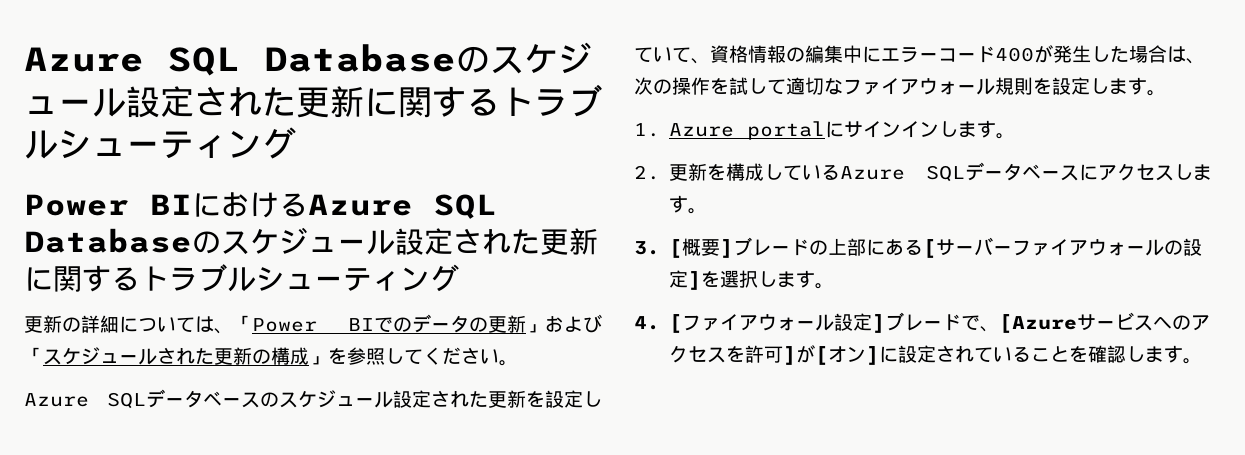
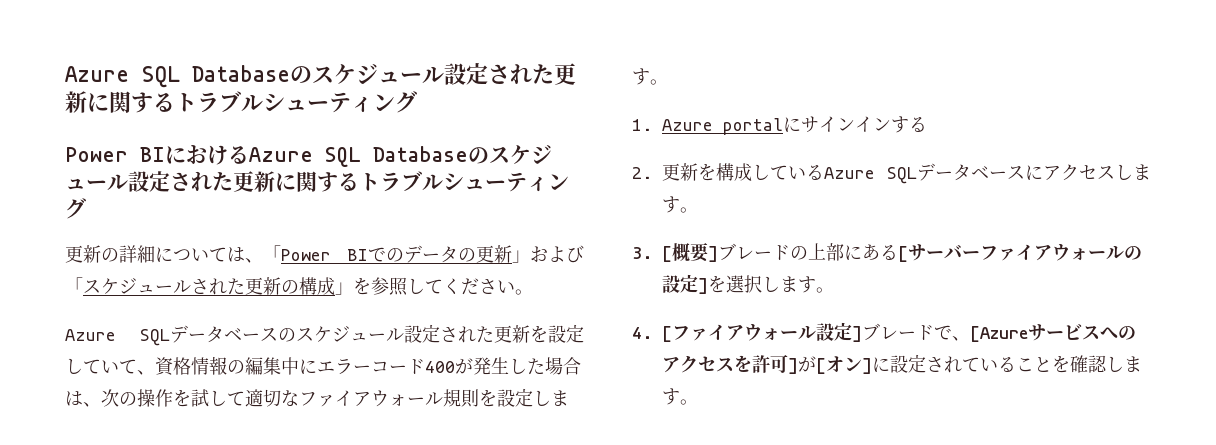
- 1. Azure portalにサインインします。
+ 1. Azure portalにサインインする

